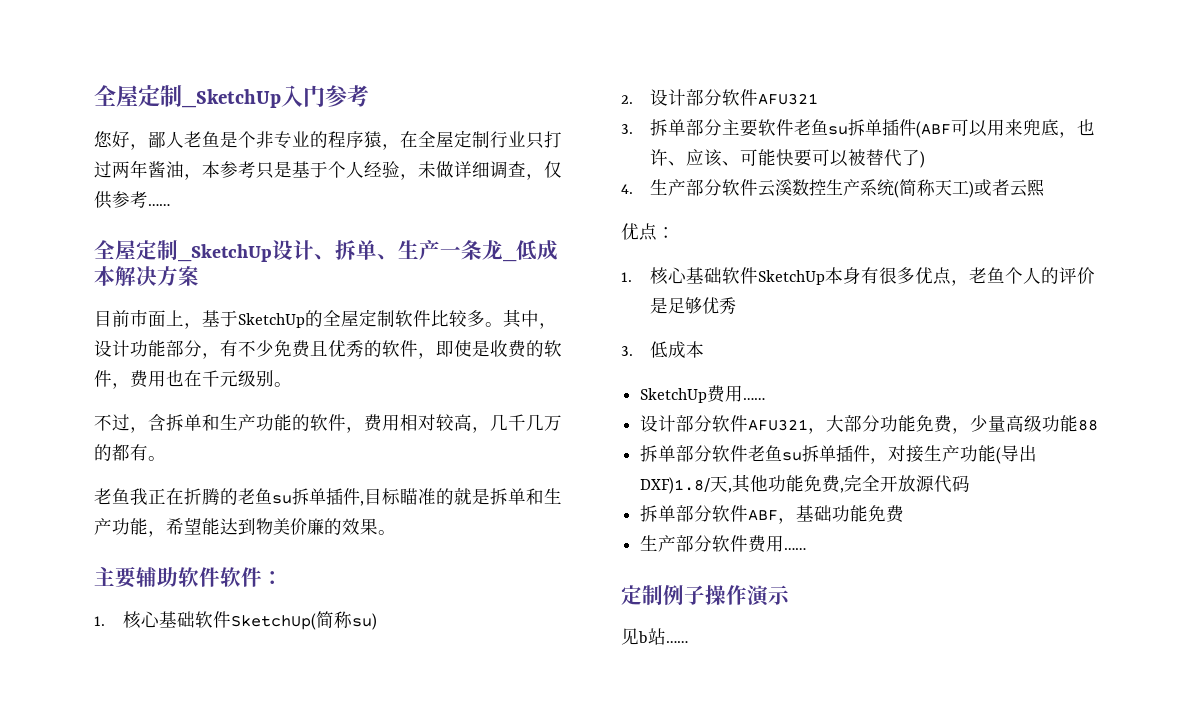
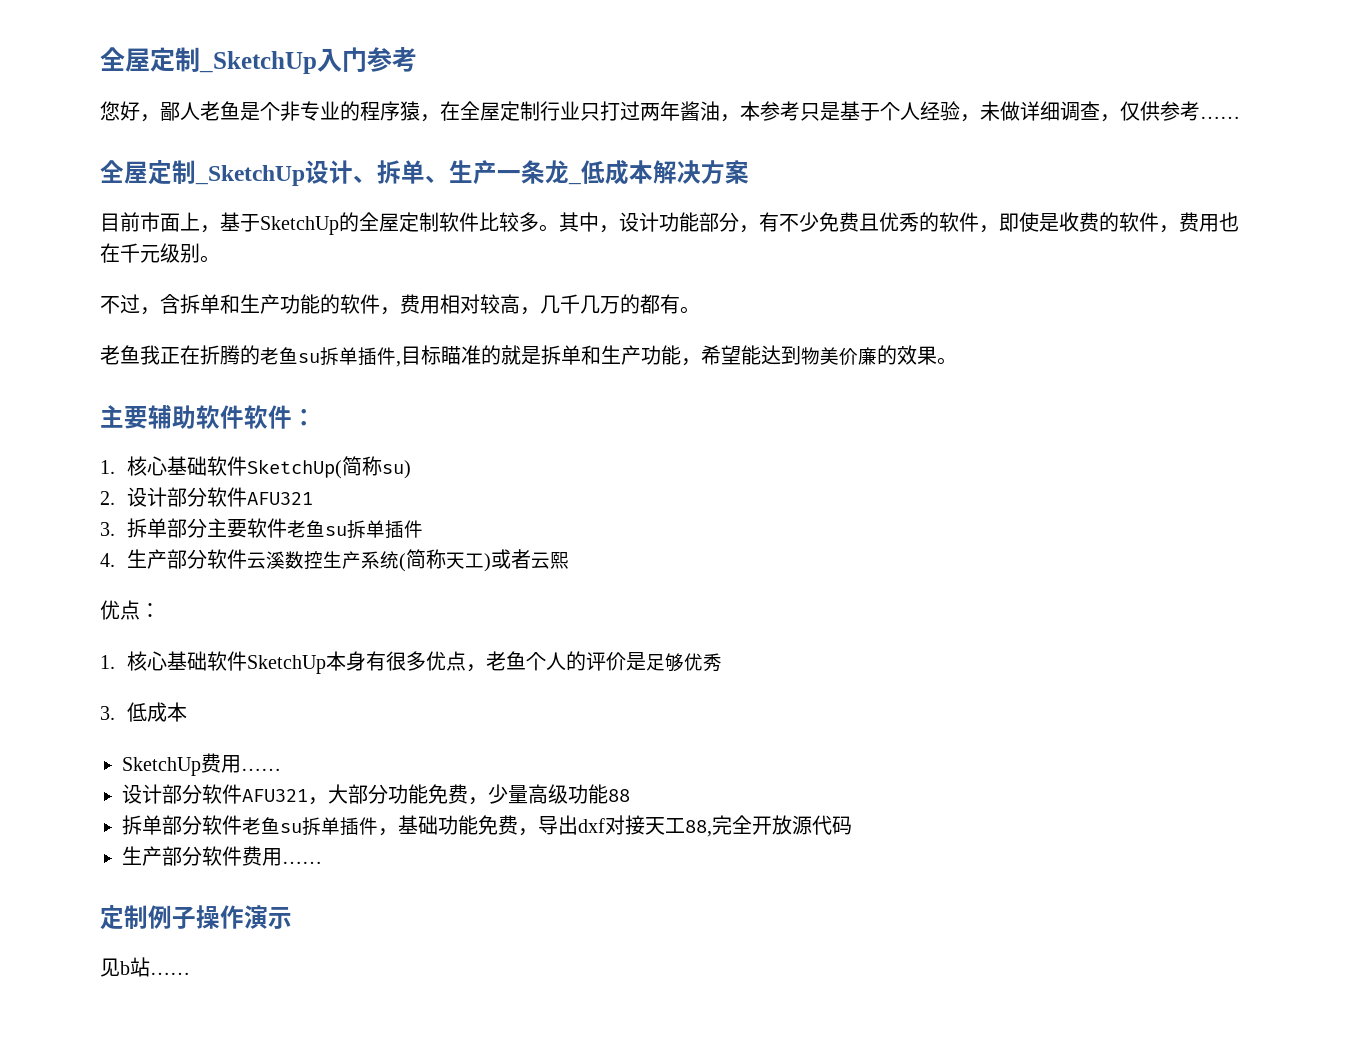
- 3.拆单部分主要软件老鱼su拆单插件(ABF可以用来兜底，也许、应该、可能快要可以被替代了)
+ 3.拆单部分主要软件老鱼su拆单插件
- 拆单部分软件老鱼su拆单插件，对接生产功能(导出DXF)1.8/天,其他功能免费,完全开放源代码
- 拆单部分软件ABF，基础功能免费
+ 拆单部分软件老鱼su拆单插件，基础功能免费，导出dxf对接天工88,完全开放源代码

